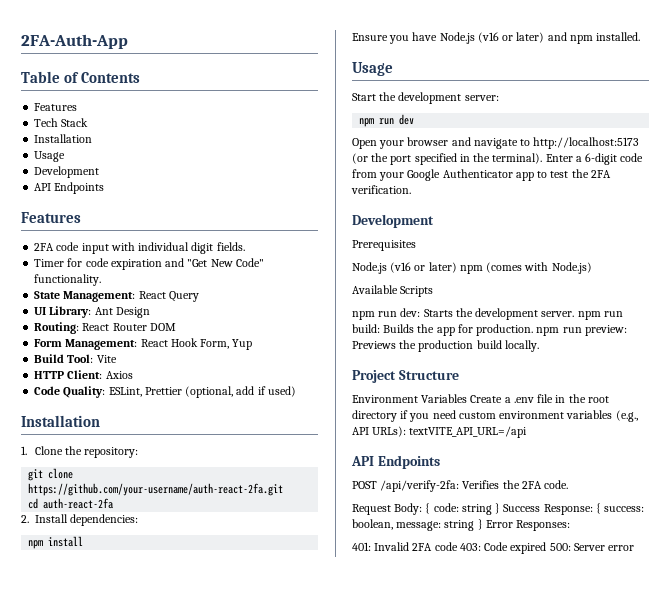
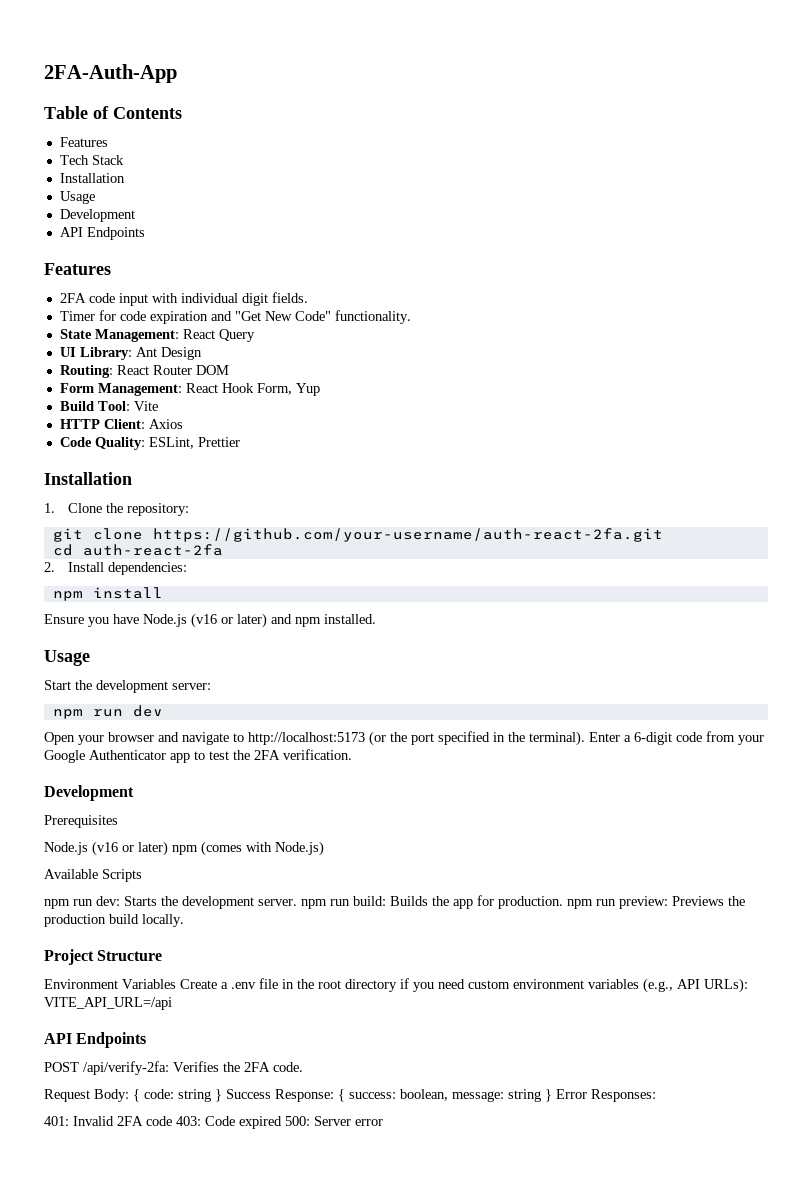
- Code Quality: ESLint, Prettier (optional, add if used)
+ Code Quality: ESLint, Prettier
- Environment Variables Create a .env file in the root directory if you need custom environment variables (e.g., API URLs): textVITE_API_URL=/api
+ Environment Variables Create a .env file in the root directory if you need custom environment variables (e.g., API URLs): VITE_API_URL=/api

